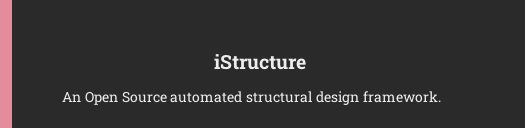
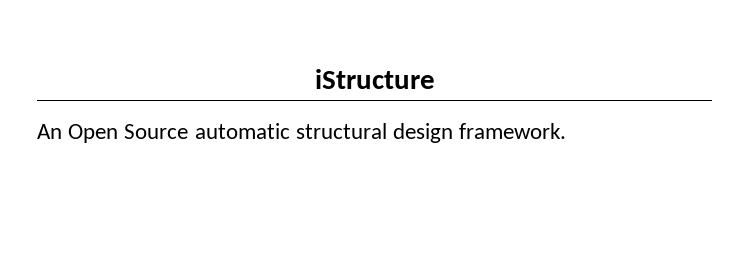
- An Open Source automated structural design framework.
+ An Open Source automatic structural design framework.

